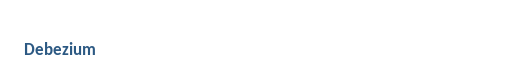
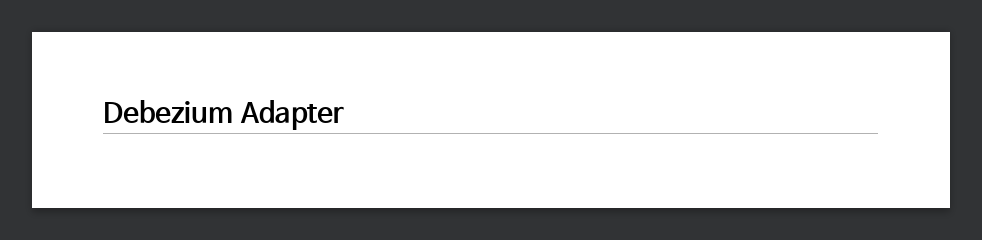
- Debezium
+ Debezium Adapter

